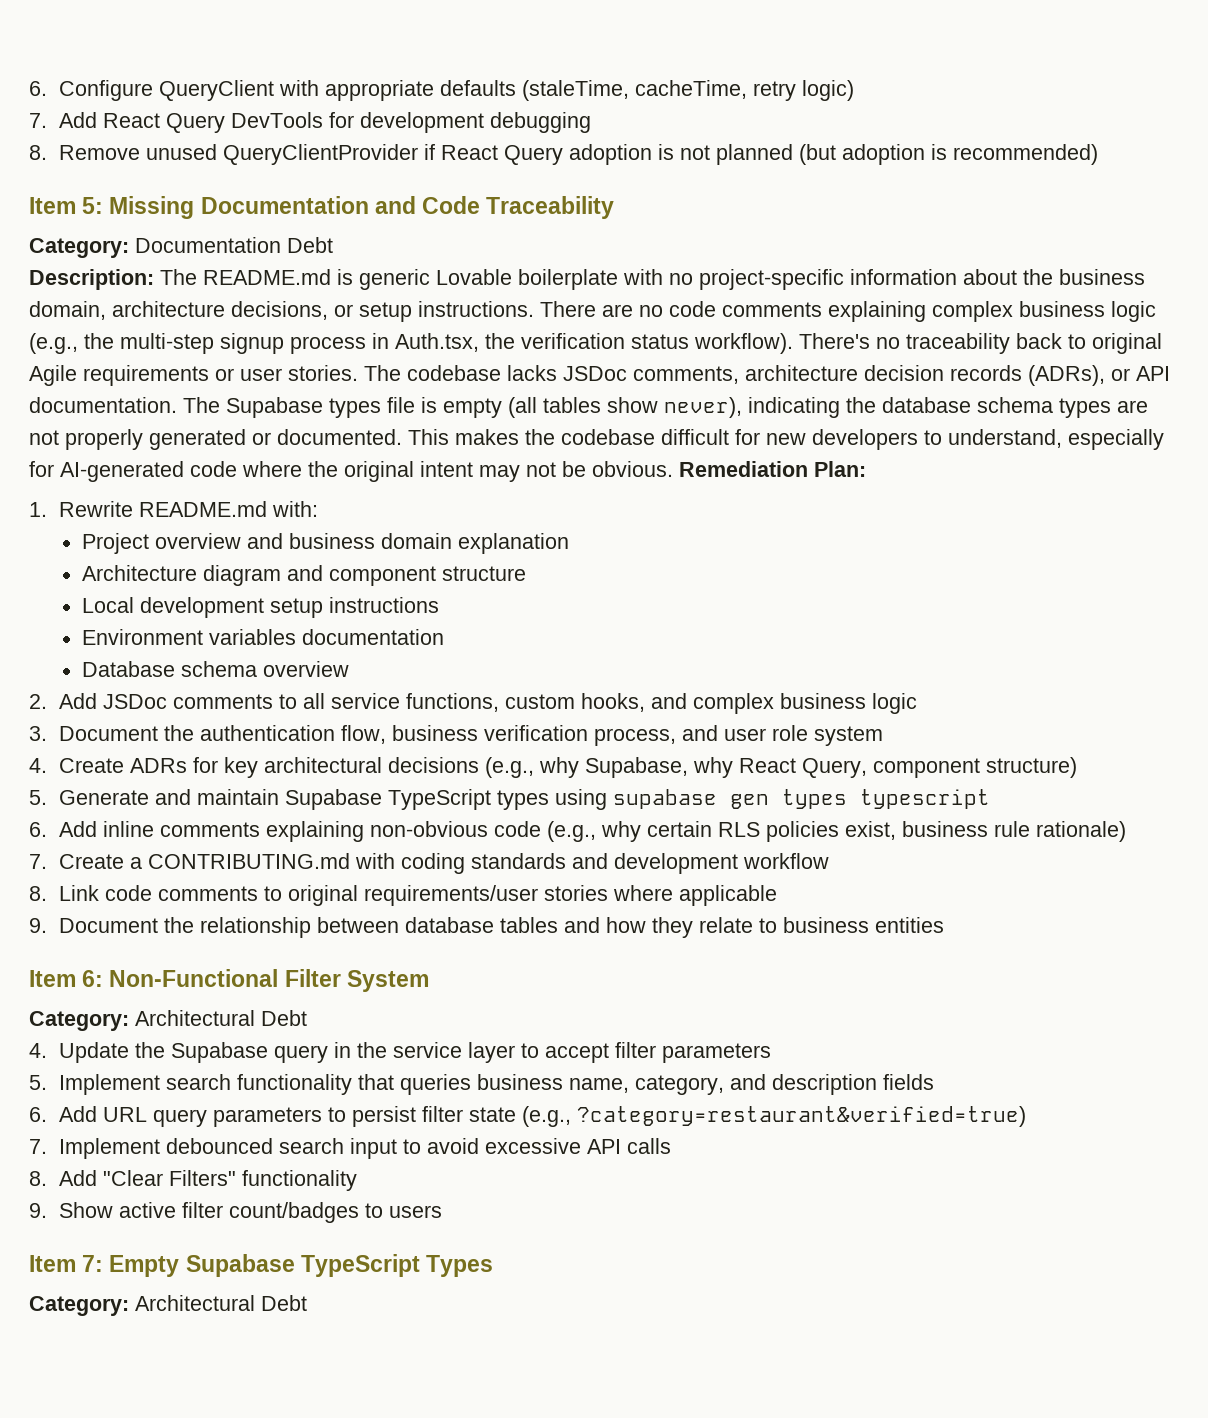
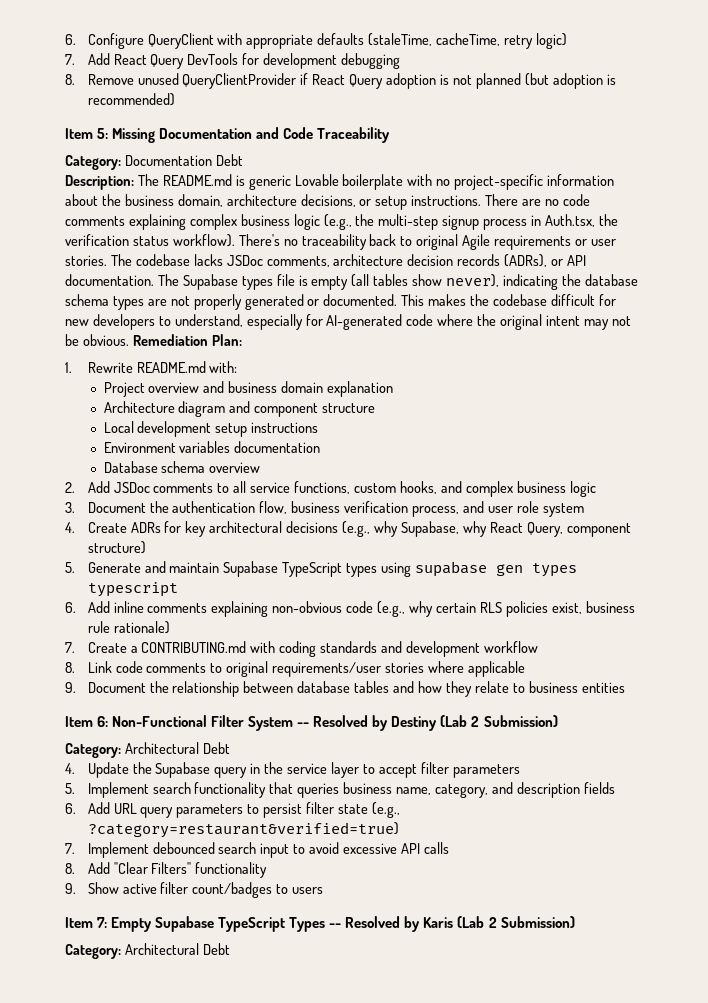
- Item 6: Non-Functional Filter System
+ Item 6: Non-Functional Filter System -- Resolved by Destiny (Lab 2 Submission)
- Item 7: Empty Supabase TypeScript Types
+ Item 7: Empty Supabase TypeScript Types -- Resolved by Karis (Lab 2 Submission)

